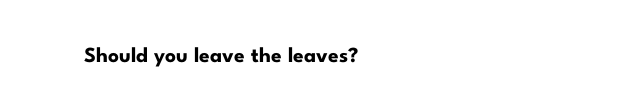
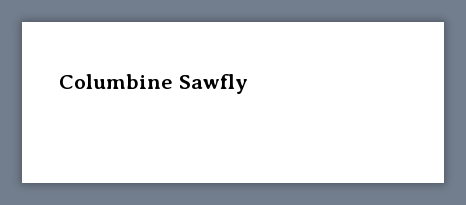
- Should you leave the leaves?
+ Columbine Sawfly

